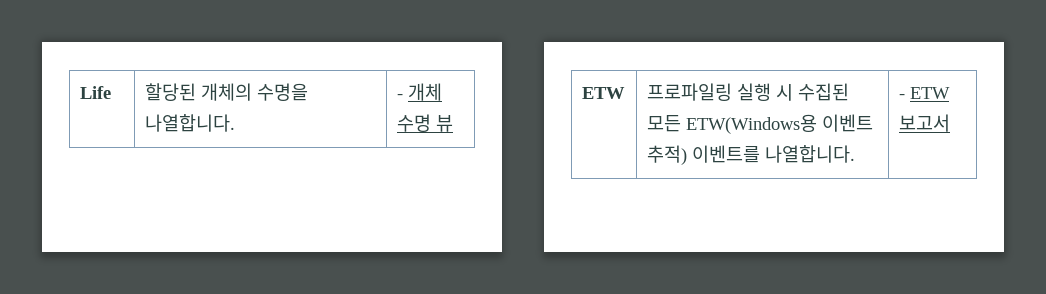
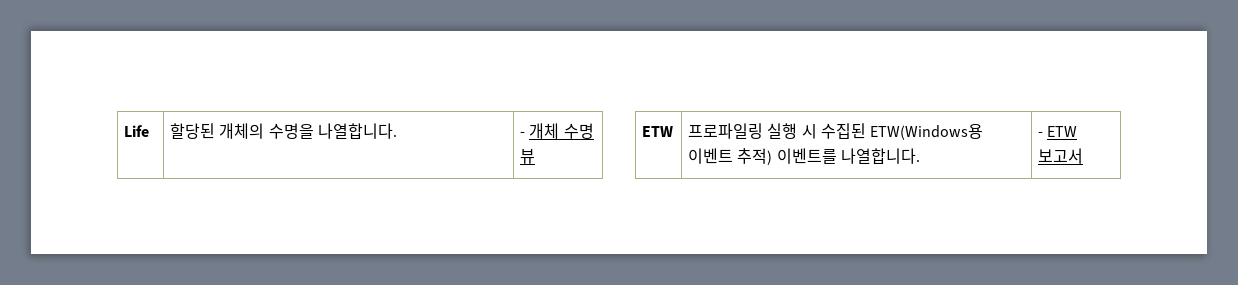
- ETW | 프로파일링 실행 시 수집된 모든 ETW(Windows용 이벤트 추적) 이벤트를 나열합니다. | - ETW 보고서
+ ETW | 프로파일링 실행 시 수집된 ETW(Windows용 이벤트 추적) 이벤트를 나열합니다. | - ETW 보고서

